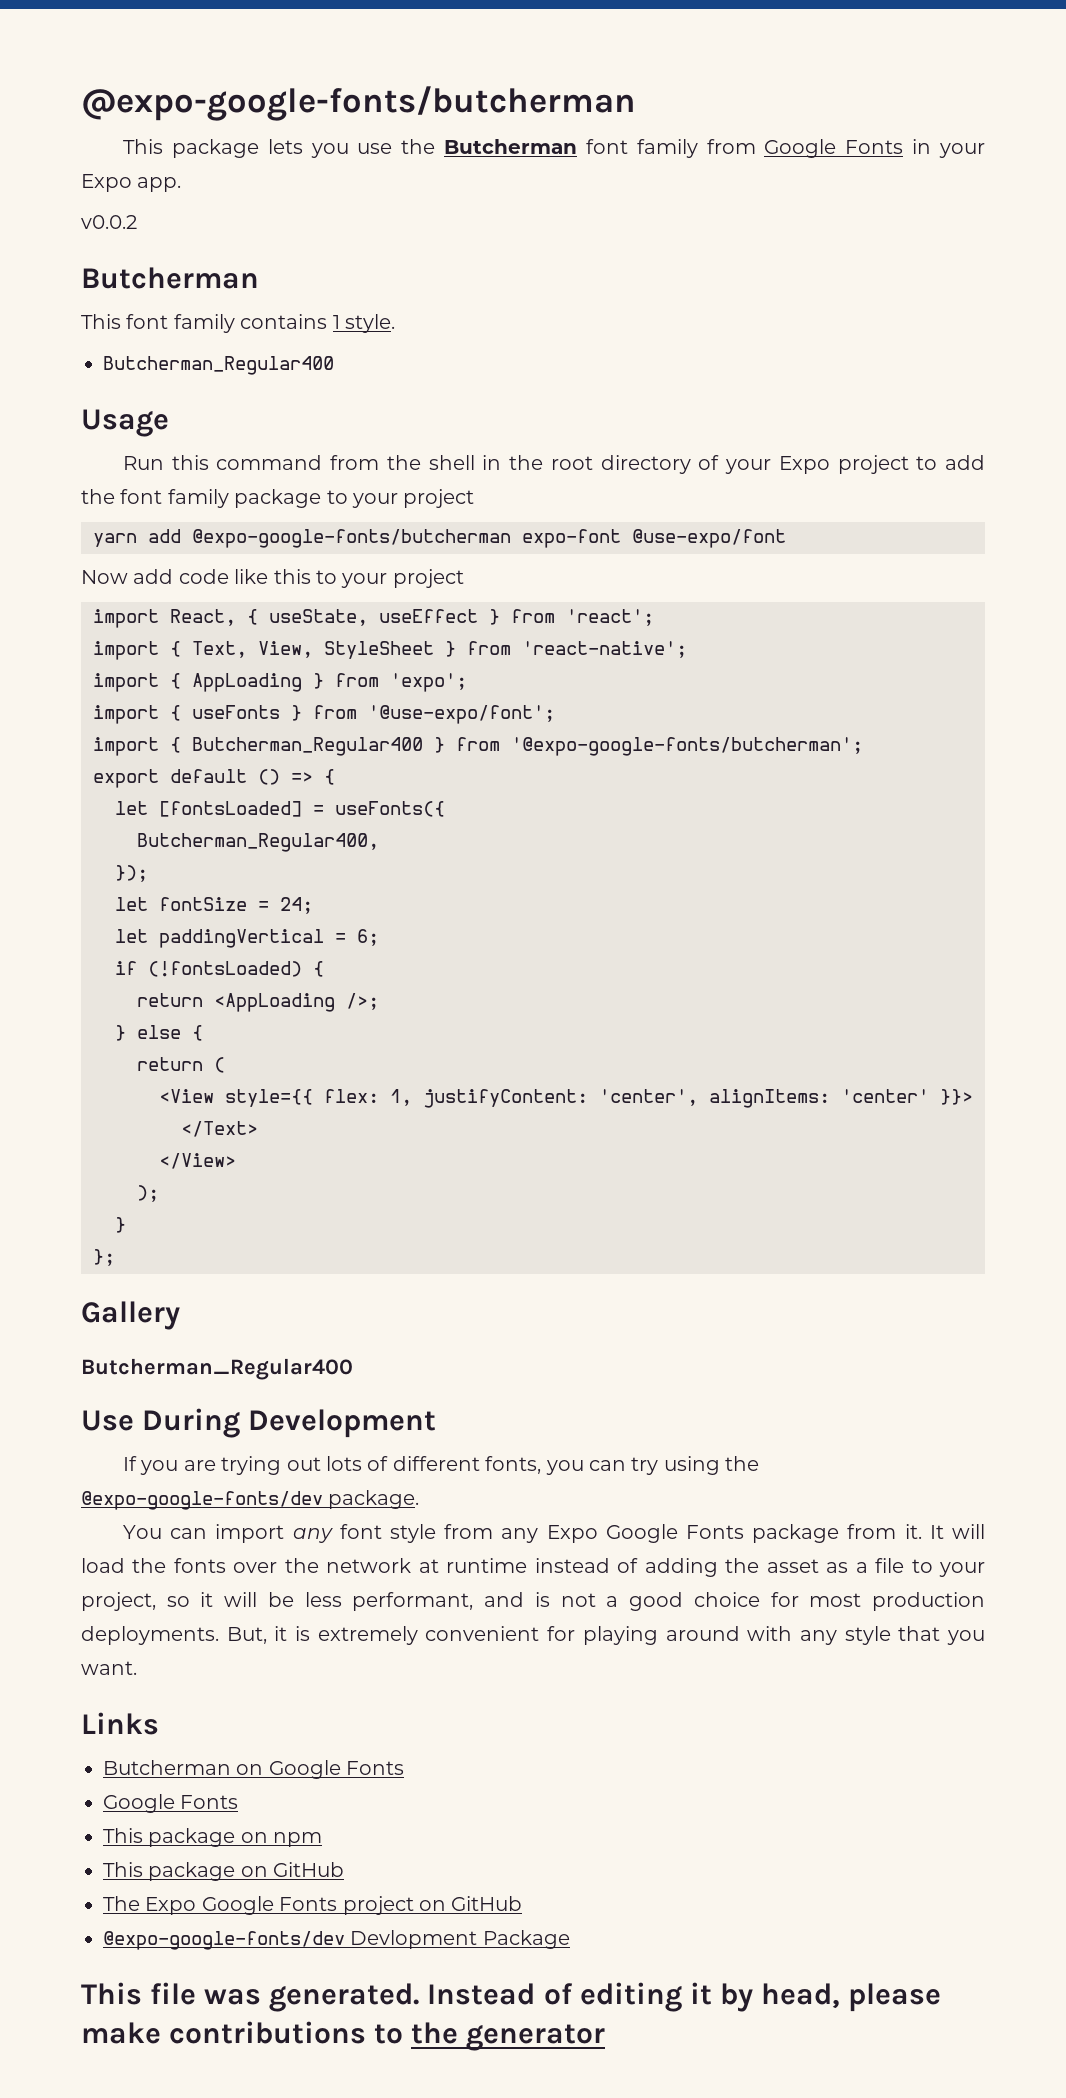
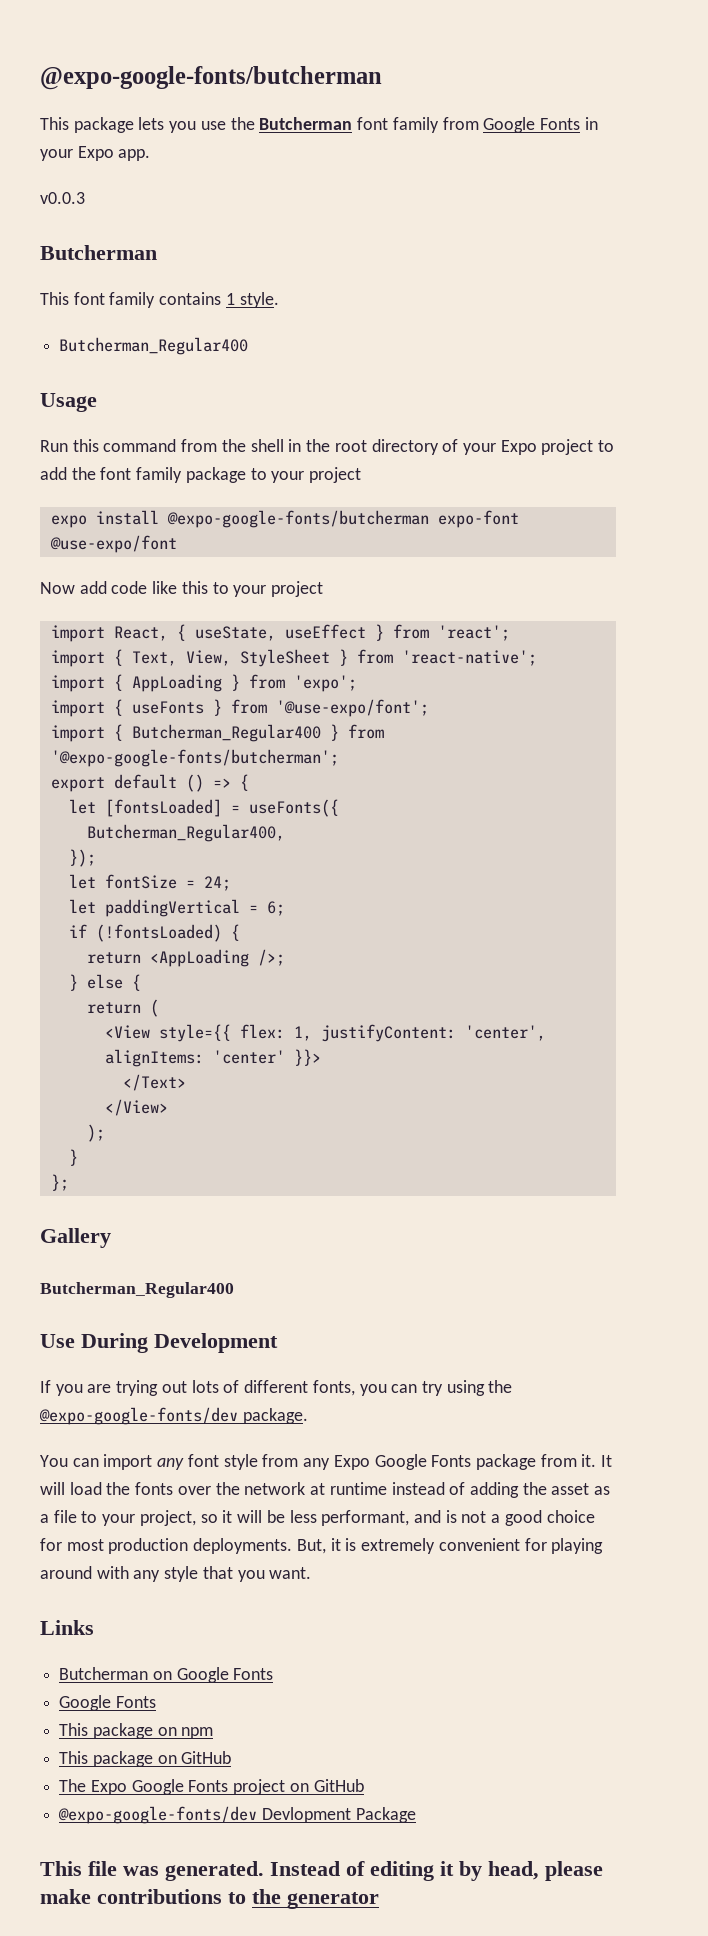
- v0.0.2
+ v0.0.3
- yarn add @expo-google-fonts/butcherman expo-font @use-expo/font
+ expo install @expo-google-fonts/butcherman expo-font @use-expo/font

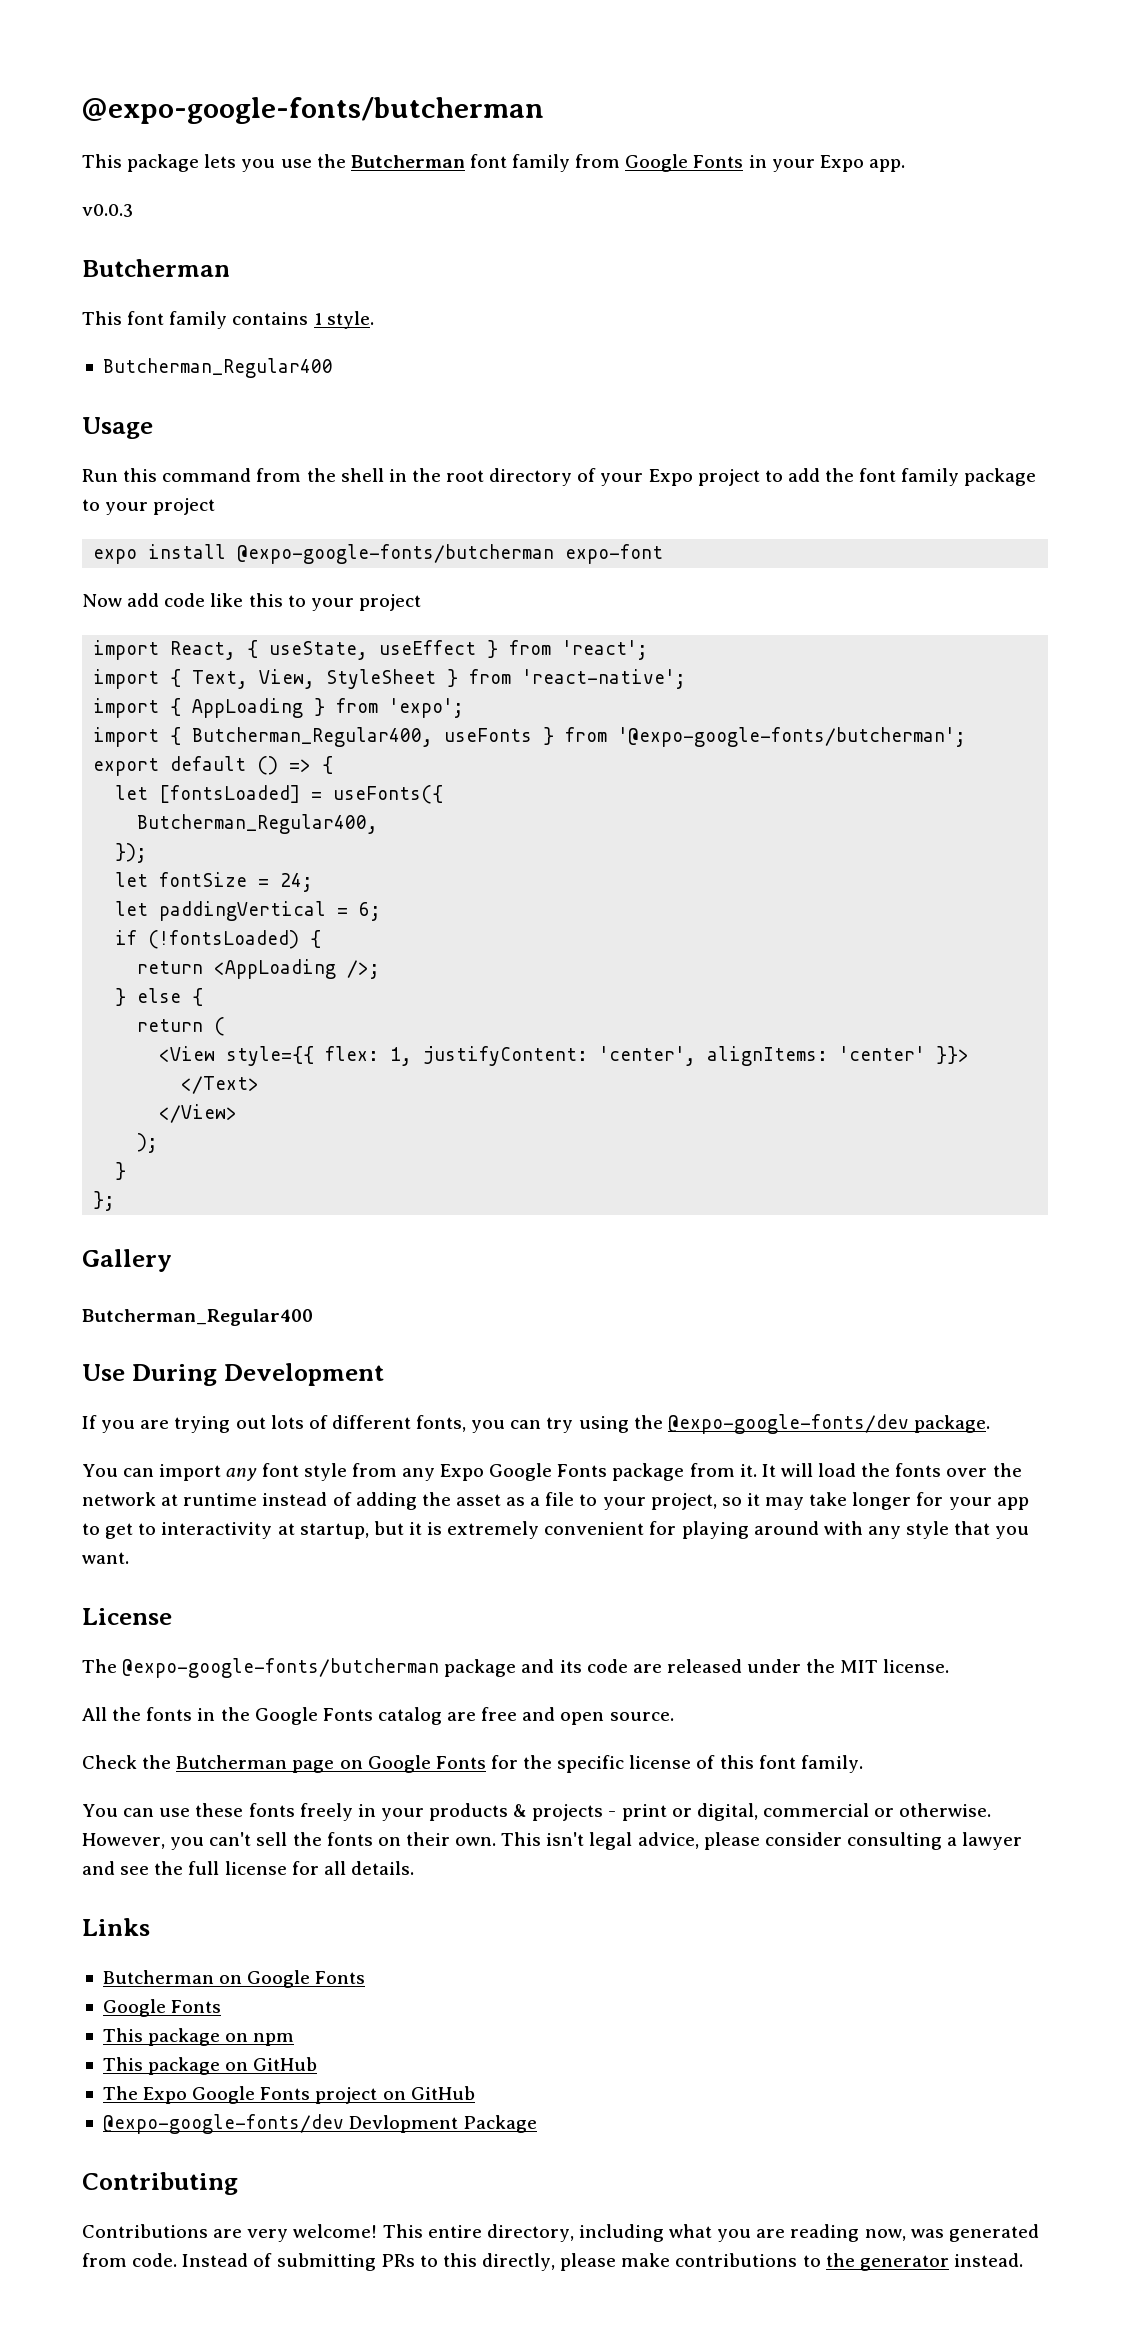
- expo install @expo-google-fonts/butcherman expo-font @use-expo/font
+ expo install @expo-google-fonts/butcherman expo-font
- import { useFonts } from '@use-expo/font';
- import { Butcherman_Regular400 } from '@expo-google-fonts/butcherman';
+ import { Butcherman_Regular400, useFonts } from '@expo-google-fonts/butcherman';
- It will load the fonts over the network at runtime instead of adding the asset as a file to your project, so it will be less performant, and is not a good choice for most production deployments. But, it is extremely convenient for playing around with any style that you want.
+ It will load the fonts over the network at runtime instead of adding the asset as a file to your project, so it may take longer for your app to get to interactivity at startup, but it is extremely convenient for playing around with any style that you want.
+ License
+ The @expo-google-fonts/butcherman package and its code are released under the MIT license.
+ All the fonts in the Google Fonts catalog are free and open source.
+ Check the Butcherman page on Google Fonts for the specific license of this font family.
+ You can use these fonts freely in your products & projects - print or digital, commercial or otherwise. However, you can't sell the fonts on their own. This isn't legal advice, please consider consulting a lawyer and see the full license for all details.
- This file was generated. Instead of editing it by head, please make contributions to the generator
+ Contributing
+ Contributions are very welcome! This entire directory, including what you are reading now, was generated from code. Instead of submitting PRs to this directly, please make contributions to the generator instead.

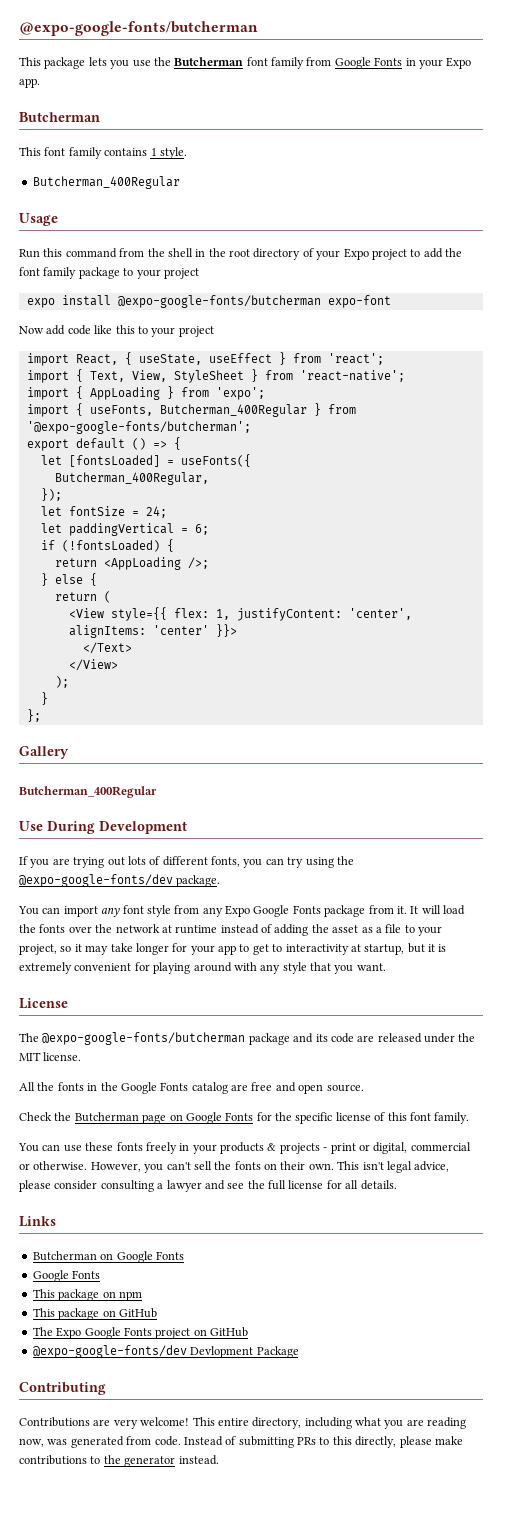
- v0.0.3
  This font family contains 1 style.
- Butcherman_Regular400
+ Butcherman_400Regular
- import { Butcherman_Regular400, useFonts } from '@expo-google-fonts/butcherman';
+ import { useFonts, Butcherman_400Regular } from '@expo-google-fonts/butcherman';
  let [fontsLoaded] = useFonts({
- Butcherman_Regular400,
+ Butcherman_400Regular,
  Gallery
- Butcherman_Regular400
+ Butcherman_400Regular

